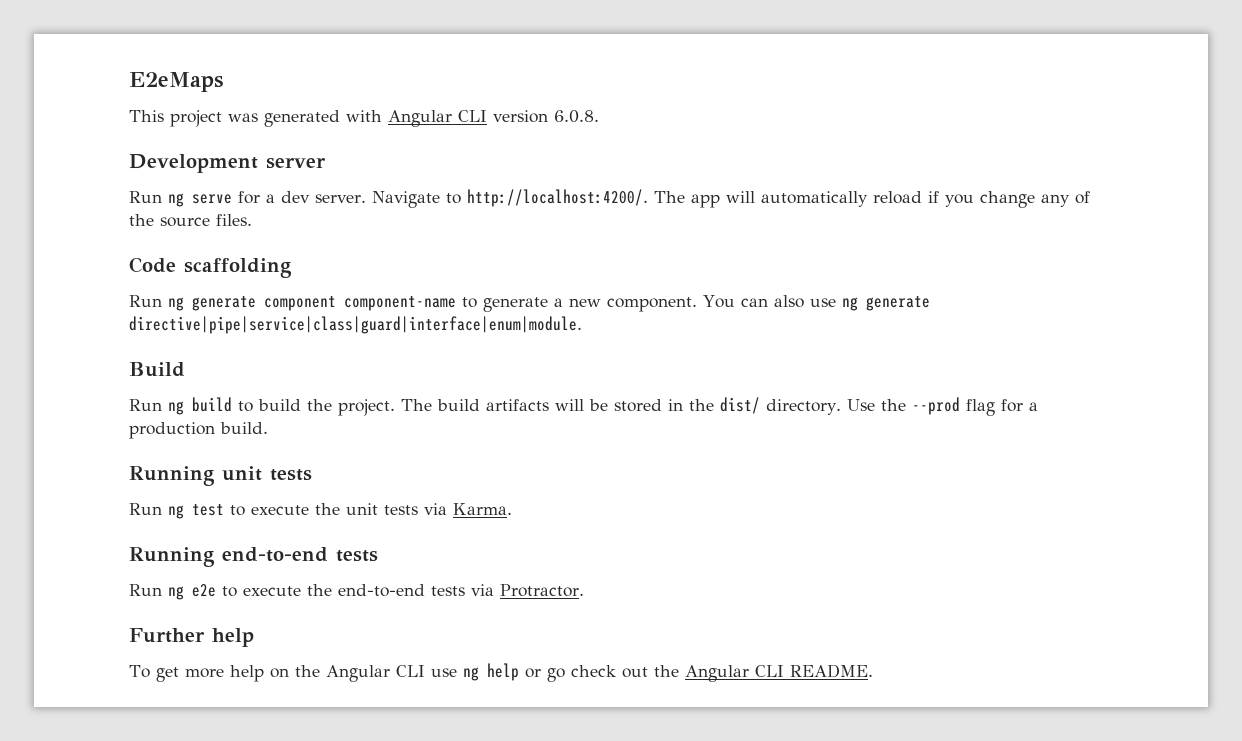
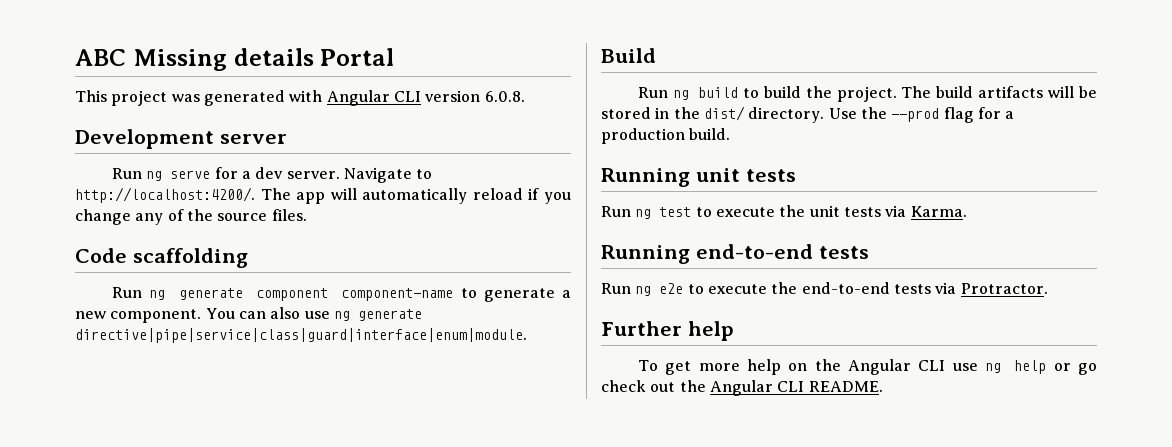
- E2eMaps
+ ABC Missing details Portal

